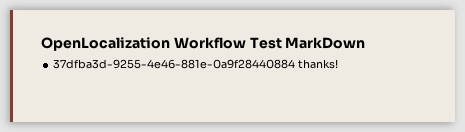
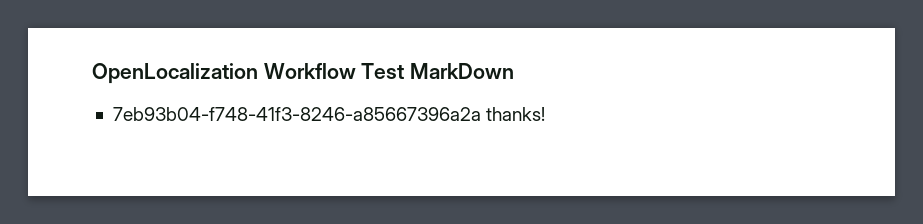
- 37dfba3d-9255-4e46-881e-0a9f28440884 thanks!
+ 7eb93b04-f748-41f3-8246-a85667396a2a thanks!

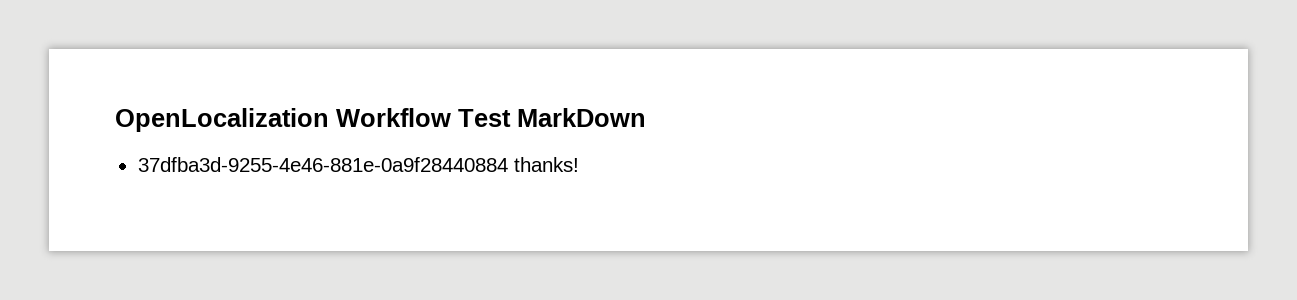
- 7eb93b04-f748-41f3-8246-a85667396a2a thanks!
+ 37dfba3d-9255-4e46-881e-0a9f28440884 thanks!

